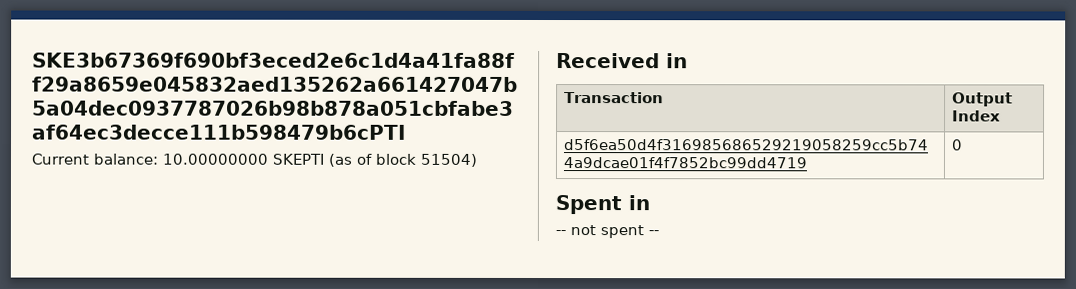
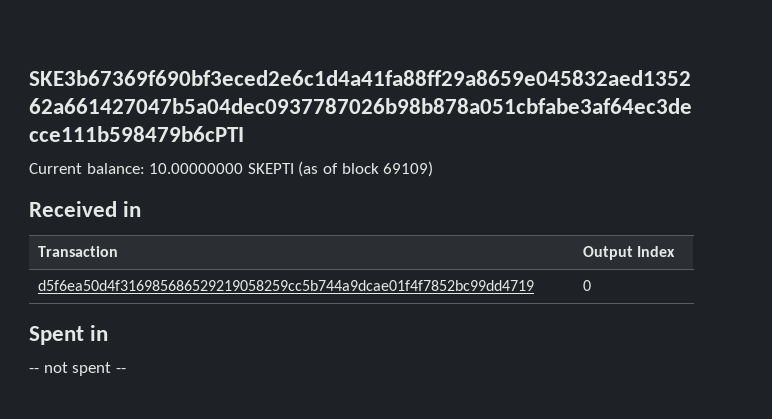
- Current balance: 10.00000000 SKEPTI (as of block 51504)
+ Current balance: 10.00000000 SKEPTI (as of block 69109)

